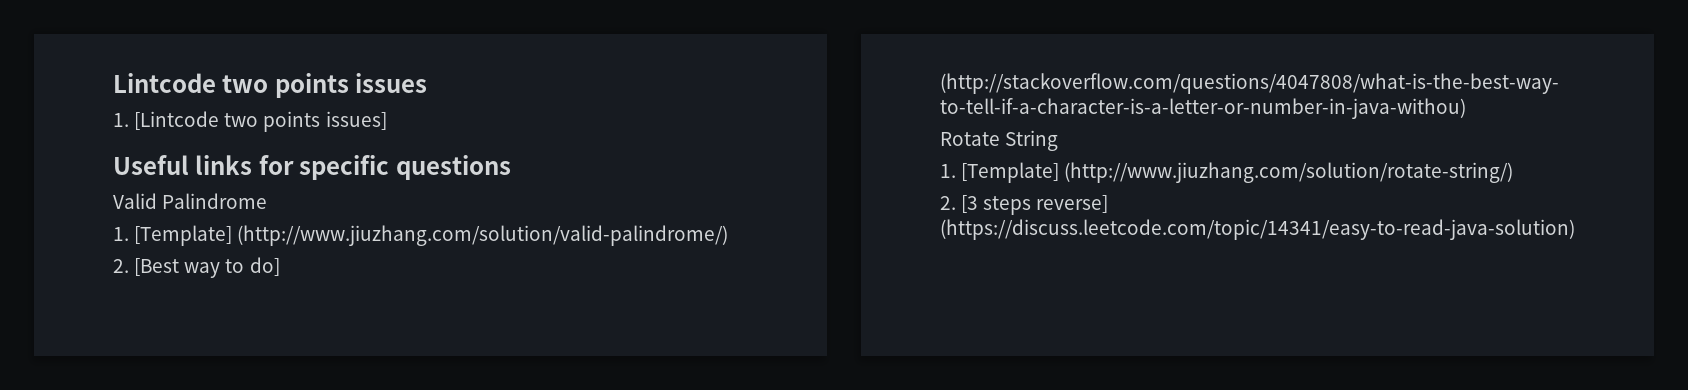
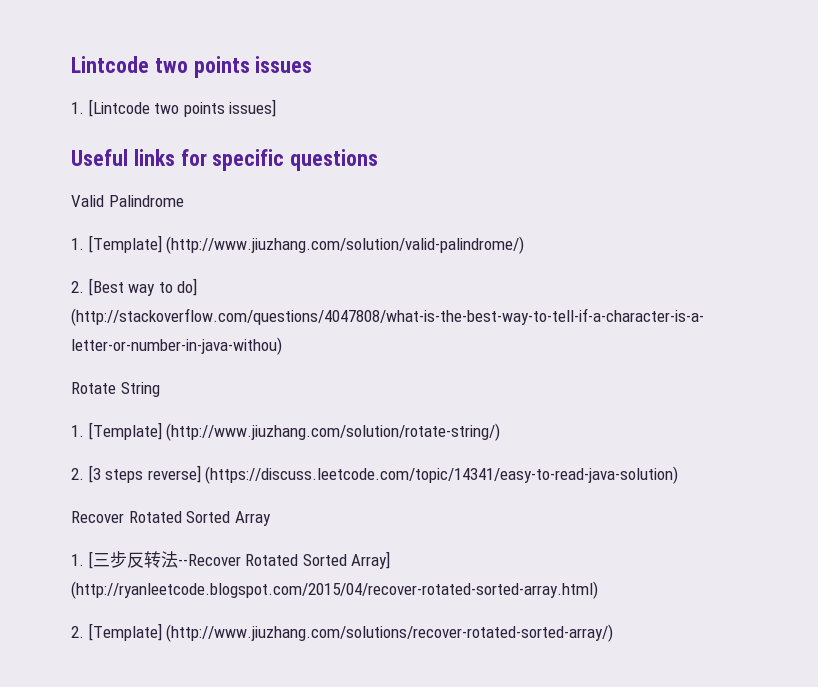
+ Recover Rotated Sorted Array
+ 1. [三步反转法--Recover Rotated Sorted Array] (http://ryanleetcode.blogspot.com/2015/04/recover-rotated-sorted-array.html)
+ 2. [Template] (http://www.jiuzhang.com/solutions/recover-rotated-sorted-array/)

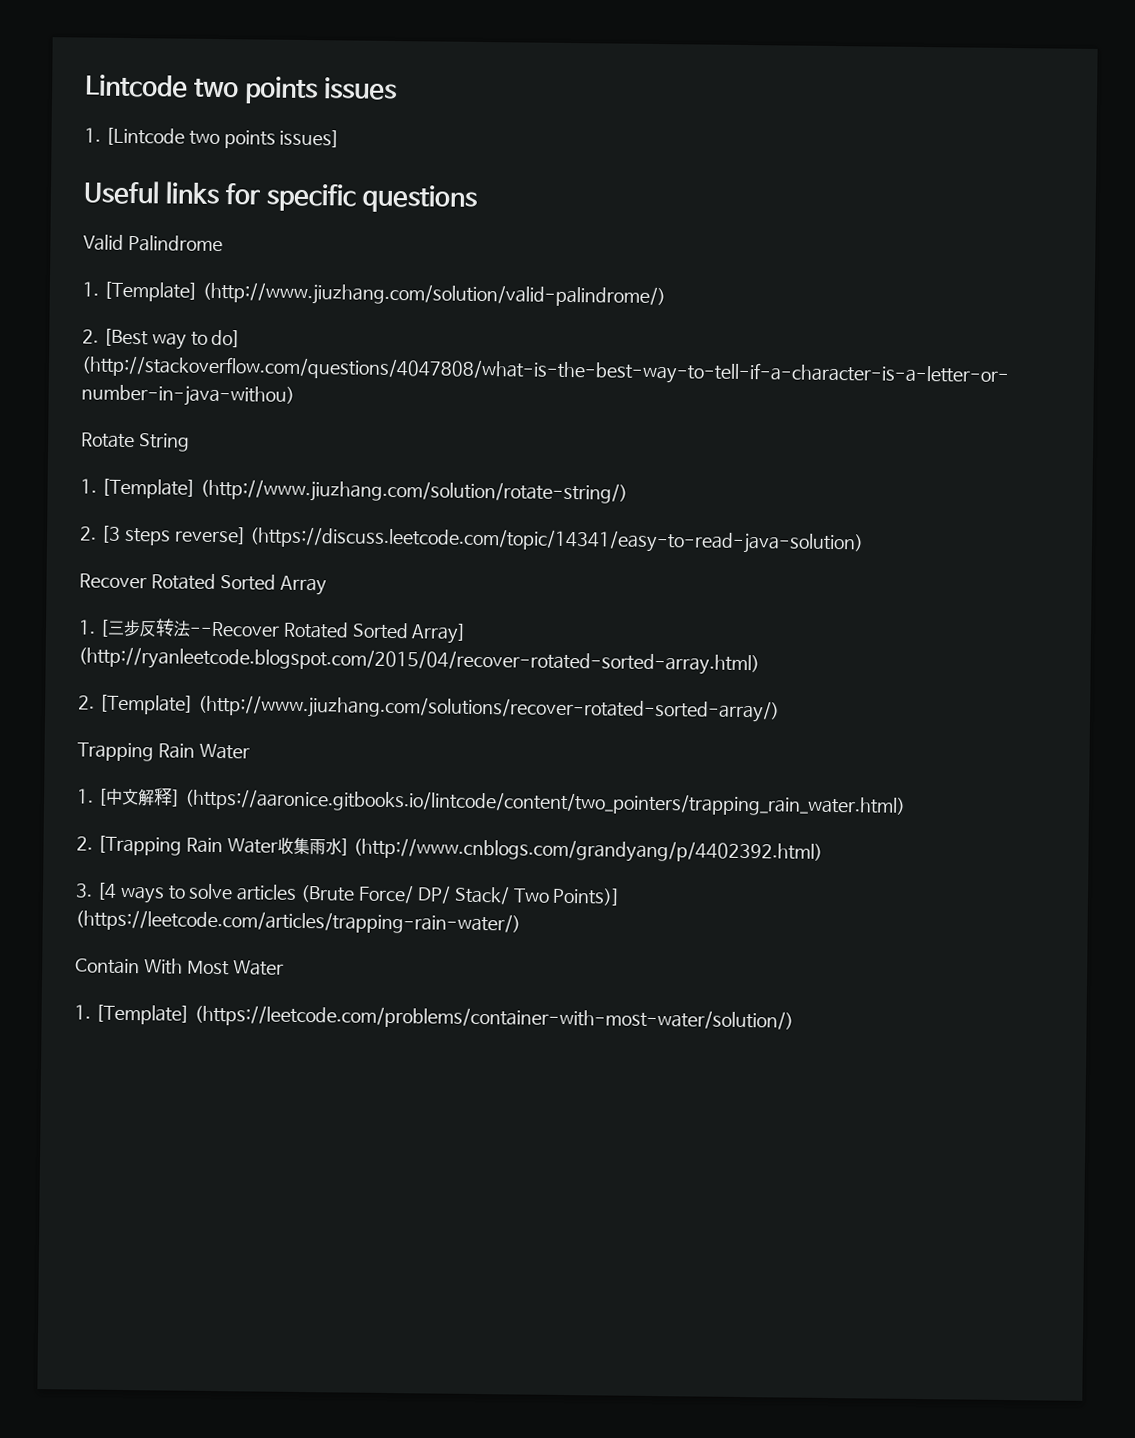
+ Trapping Rain Water
+ 1. [中文解释] (https://aaronice.gitbooks.io/lintcode/content/two_pointers/trapping_rain_water.html)
+ 2. [Trapping Rain Water收集雨水] (http://www.cnblogs.com/grandyang/p/4402392.html)
+ 3. [4 ways to solve articles (Brute Force/ DP/ Stack/ Two Points)] (https://leetcode.com/articles/trapping-rain-water/)
+ Contain With Most Water
+ 1. [Template] (https://leetcode.com/problems/container-with-most-water/solution/)

